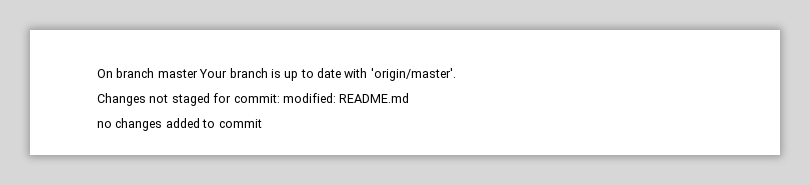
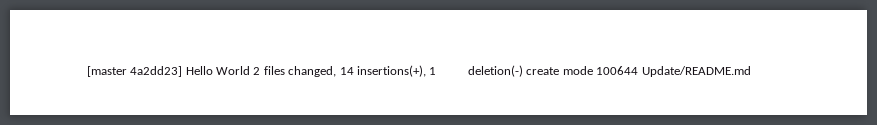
- On branch master Your branch is up to date with 'origin/master'.
- Changes not staged for commit: modified: README.md
- no changes added to commit
+ [master 4a2dd23] Hello World 2 files changed, 14 insertions(+), 1 deletion(-) create mode 100644 Update/README.md

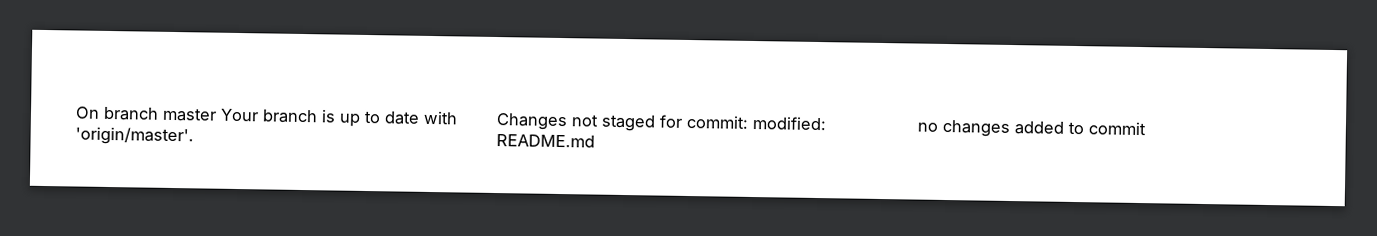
- [master 4a2dd23] Hello World 2 files changed, 14 insertions(+), 1 deletion(-) create mode 100644 Update/README.md
+ On branch master Your branch is up to date with 'origin/master'.
+ Changes not staged for commit: modified: README.md
+ no changes added to commit

